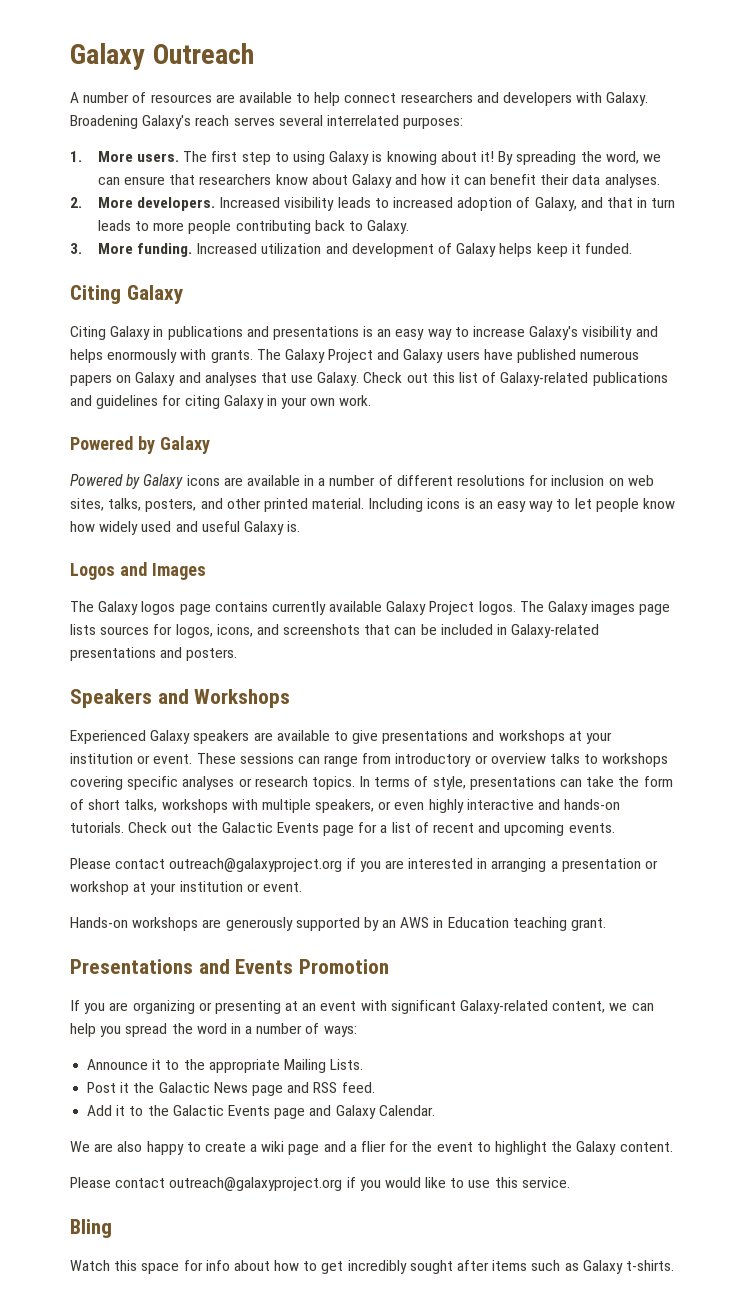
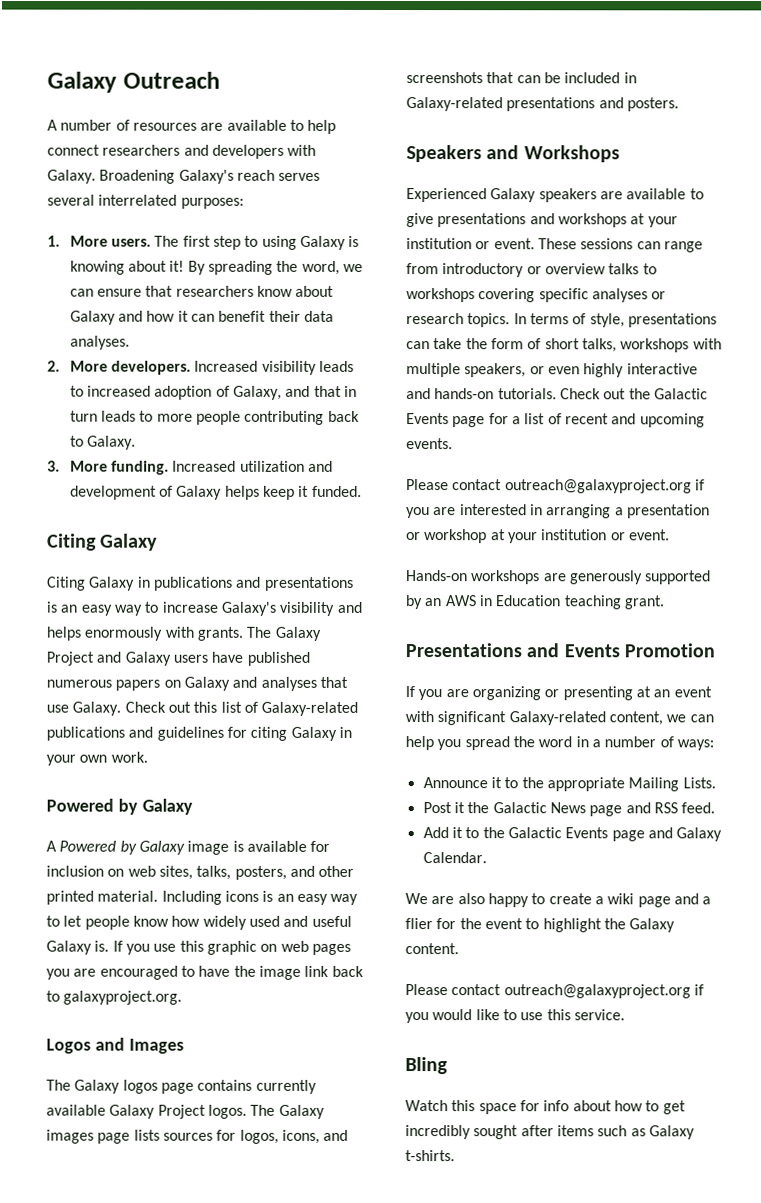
- Powered by Galaxy icons are available in a number of different resolutions for inclusion on web sites, talks, posters, and other printed material.
+ A Powered by Galaxy image is available for inclusion on web sites, talks, posters, and other printed material.
+ If you use this graphic on web pages you are encouraged to have the image link back to galaxyproject.org.

